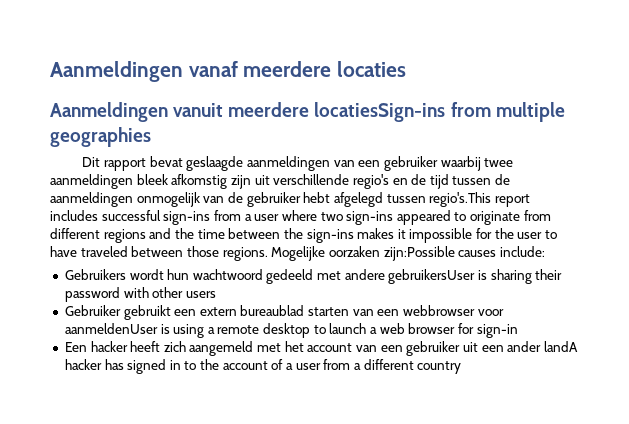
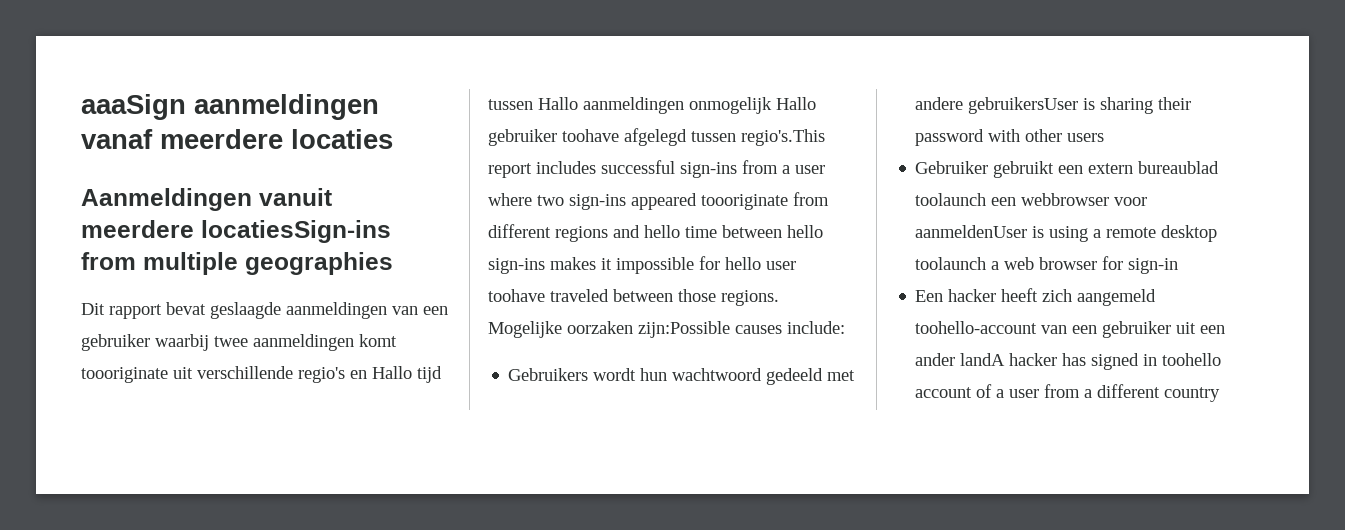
- Aanmeldingen vanaf meerdere locaties
+ aaaSign aanmeldingen vanaf meerdere locaties
- Dit rapport bevat geslaagde aanmeldingen van een gebruiker waarbij twee aanmeldingen bleek afkomstig zijn uit verschillende regio's en de tijd tussen de aanmeldingen onmogelijk van de gebruiker hebt afgelegd tussen regio's.This report includes successful sign-ins from a user where two sign-ins appeared to originate from different regions and the time between the sign-ins makes it impossible for the user to have traveled between those regions.
+ Dit rapport bevat geslaagde aanmeldingen van een gebruiker waarbij twee aanmeldingen komt toooriginate uit verschillende regio's en Hallo tijd tussen Hallo aanmeldingen onmogelijk Hallo gebruiker toohave afgelegd tussen regio's.This report includes successful sign-ins from a user where two sign-ins appeared toooriginate from different regions and hello time between hello sign-ins makes it impossible for hello user toohave traveled between those regions.
- Gebruiker gebruikt een extern bureaublad starten van een webbrowser voor aanmeldenUser is using a remote desktop to launch a web browser for sign-in
+ Gebruiker gebruikt een extern bureaublad toolaunch een webbrowser voor aanmeldenUser is using a remote desktop toolaunch a web browser for sign-in
- Een hacker heeft zich aangemeld met het account van een gebruiker uit een ander landA hacker has signed in to the account of a user from a different country
+ Een hacker heeft zich aangemeld toohello-account van een gebruiker uit een ander landA hacker has signed in toohello account of a user from a different country

